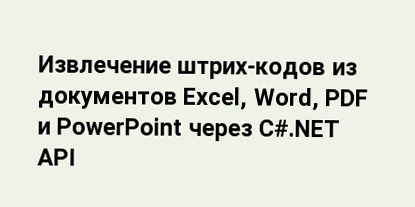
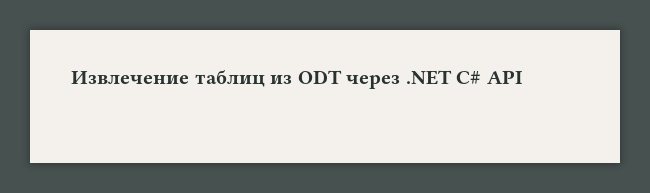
- Извлечение штрих-кодов из документов Excel, Word, PDF и PowerPoint через C#.NET API
+ Извлечение таблиц из ODT через .NET C# API

